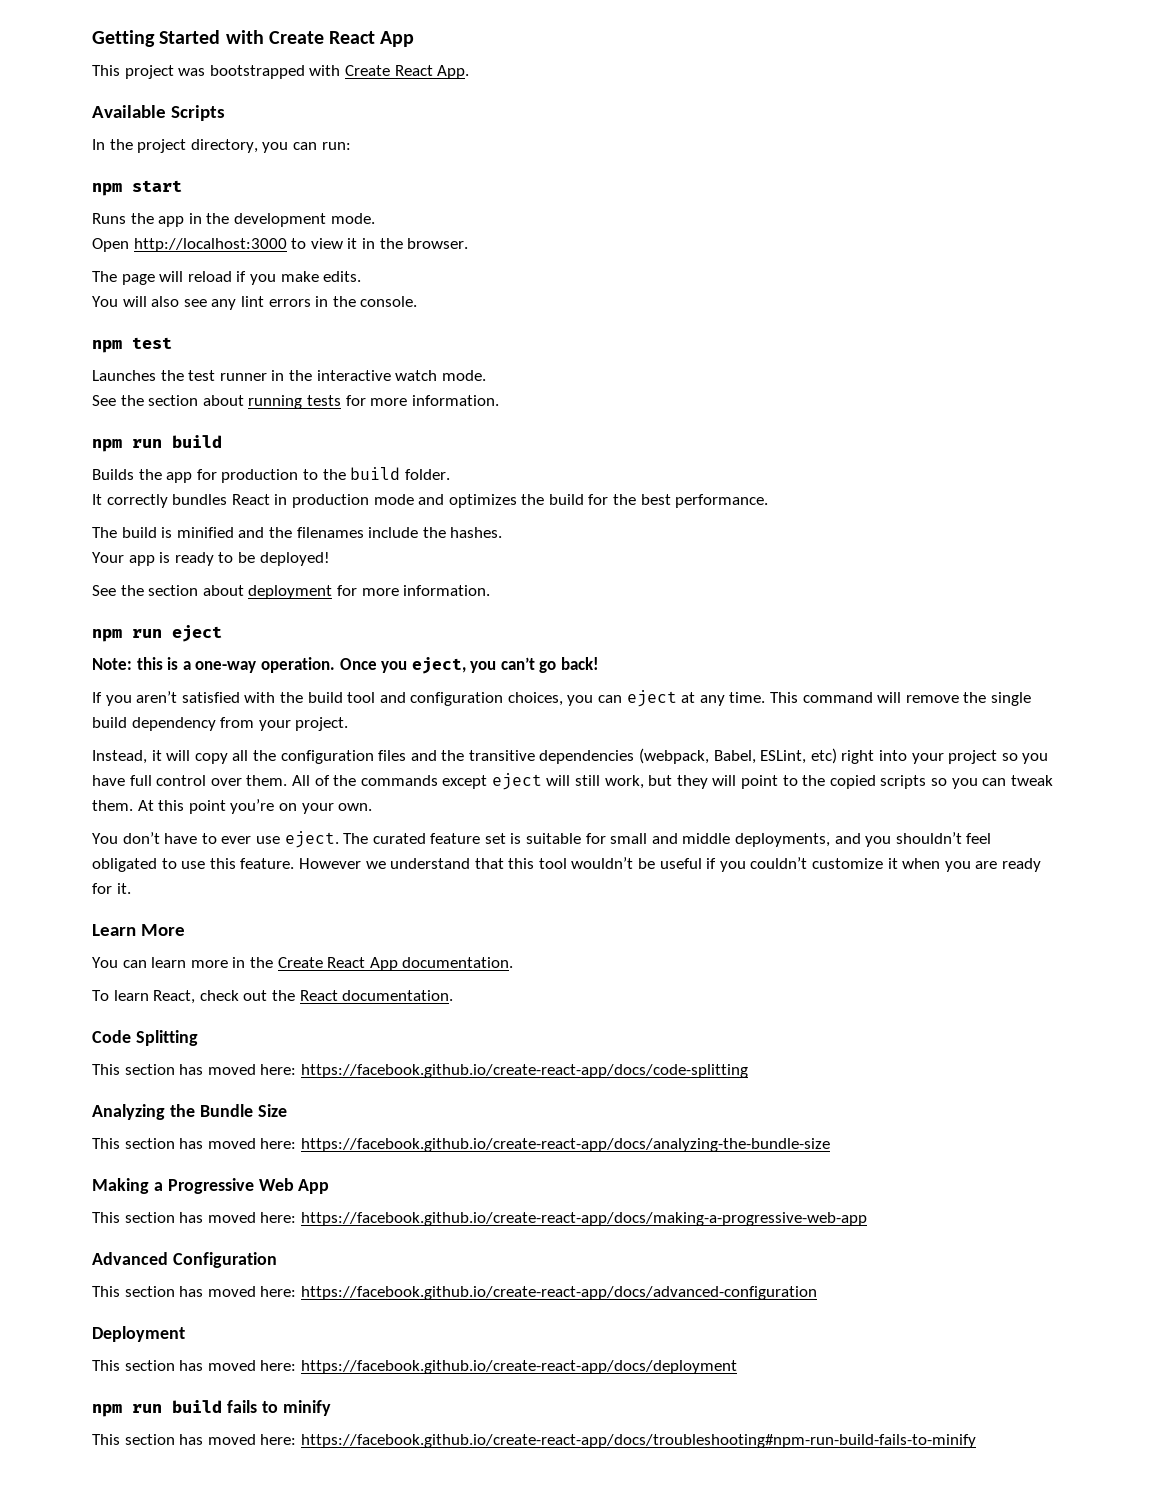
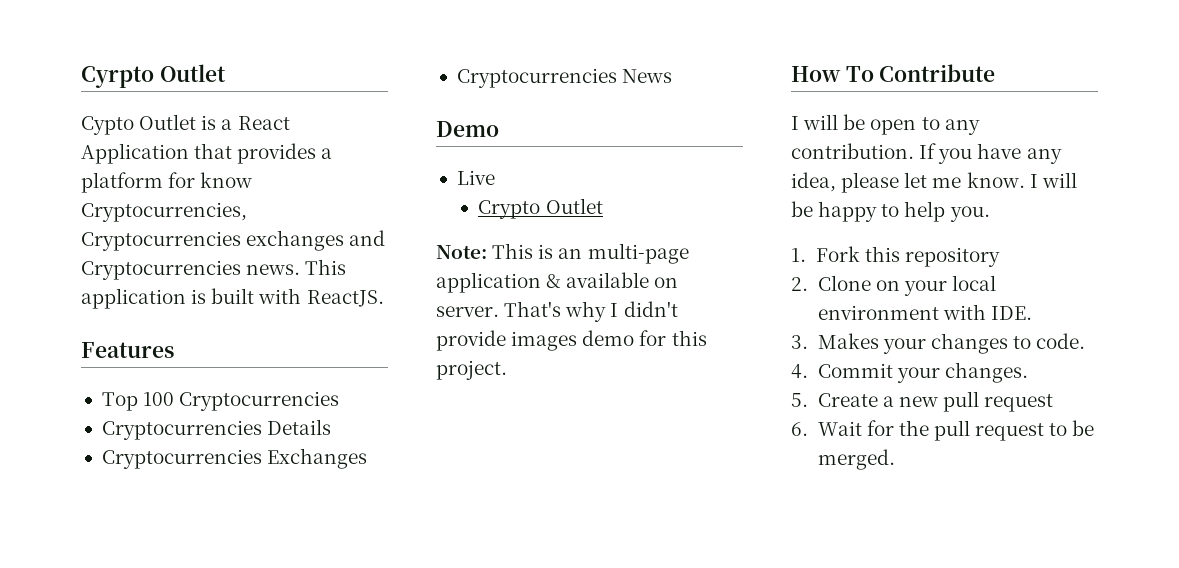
- Getting Started with Create React App
- This project was bootstrapped with Create React App.
- Available Scripts
- In the project directory, you can run:
- npm start
- Runs the app in the development mode.
- Open http://localhost:3000 to view it in the browser.
- The page will reload if you make edits.
- You will also see any lint errors in the console.
- npm test
- Launches the test runner in the interactive watch mode.
- See the section about running tests for more information.
- npm run build
- Builds the app for production to the build folder.
- It correctly bundles React in production mode and optimizes the build for the best performance.
- The build is minified and the filenames include the hashes.
- Your app is ready to be deployed!
- See the section about deployment for more information.
- npm run eject
- Note: this is a one-way operation. Once you eject, you can’t go back!
- If you aren’t satisfied with the build tool and configuration choices, you can eject at any time. This command will remove the single build dependency from your project.
- Instead, it will copy all the configuration files and the transitive dependencies (webpack, Babel, ESLint, etc) right into your project so you have full control over them. All of the commands except eject will still work, but they will point to the copied scripts so you can tweak them. At this point you’re on your own.
- You don’t have to ever use eject. The curated feature set is suitable for small and middle deployments, and you shouldn’t feel obligated to use this feature. However we understand that this tool wouldn’t be useful if you couldn’t customize it when you are ready for it.
- Learn More
- You can learn more in the Create React App documentation.
- To learn React, check out the React documentation.
- Code Splitting
- This section has moved here: https://facebook.github.io/create-react-app/docs/code-splitting
- Analyzing the Bundle Size
- This section has moved here: https://facebook.github.io/create-react-app/docs/analyzing-the-bundle-size
- Making a Progressive Web App
- This section has moved here: https://facebook.github.io/create-react-app/docs/making-a-progressive-web-app
- Advanced Configuration
- This section has moved here: https://facebook.github.io/create-react-app/docs/advanced-configuration
- Deployment
- This section has moved here: https://facebook.github.io/create-react-app/docs/deployment
- npm run build fails to minify
- This section has moved here: https://facebook.github.io/create-react-app/docs/troubleshooting#npm-run-build-fails-to-minify
+ Cyrpto Outlet
+ Cypto Outlet is a React Application that provides a platform for know Cryptocurrencies, Cryptocurrencies exchanges and Cryptocurrencies news. This application is built with ReactJS.
+ Features
+ Top 100 Cryptocurrencies
+ Cryptocurrencies Details
+ Cryptocurrencies Exchanges
+ Cryptocurrencies News
+ Demo
+ Live
+ Crypto Outlet
+ Note: This is an multi-page application & available on server. That's why I didn't provide images demo for this project.
+ How To Contribute
+ I will be open to any contribution. If you have any idea, please let me know. I will be happy to help you.
+ 1. Fork this repository
+ 2. Clone on your local environment with IDE.
+ 3. Makes your changes to code.
+ 4. Commit your changes.
+ 5. Create a new pull request
+ 6. Wait for the pull request to be merged.

